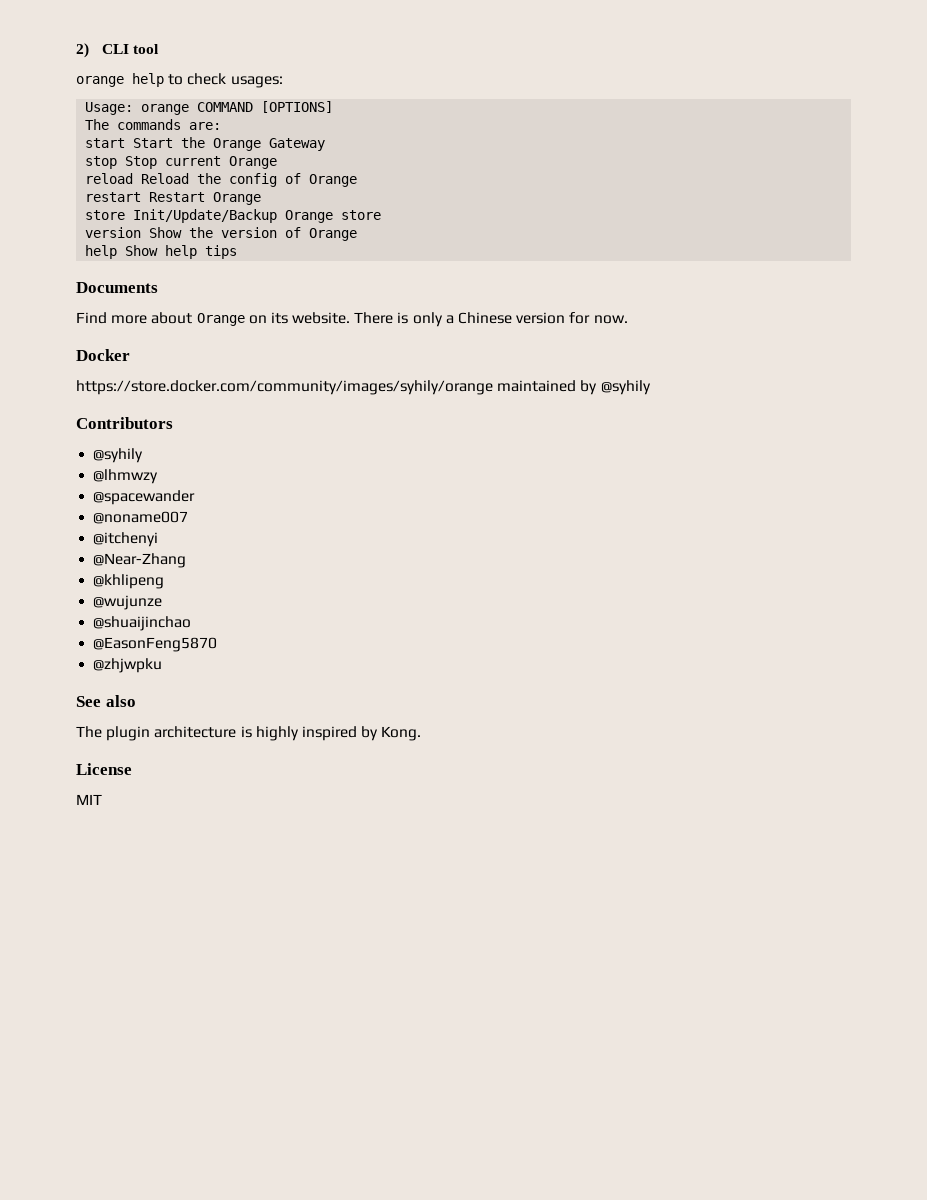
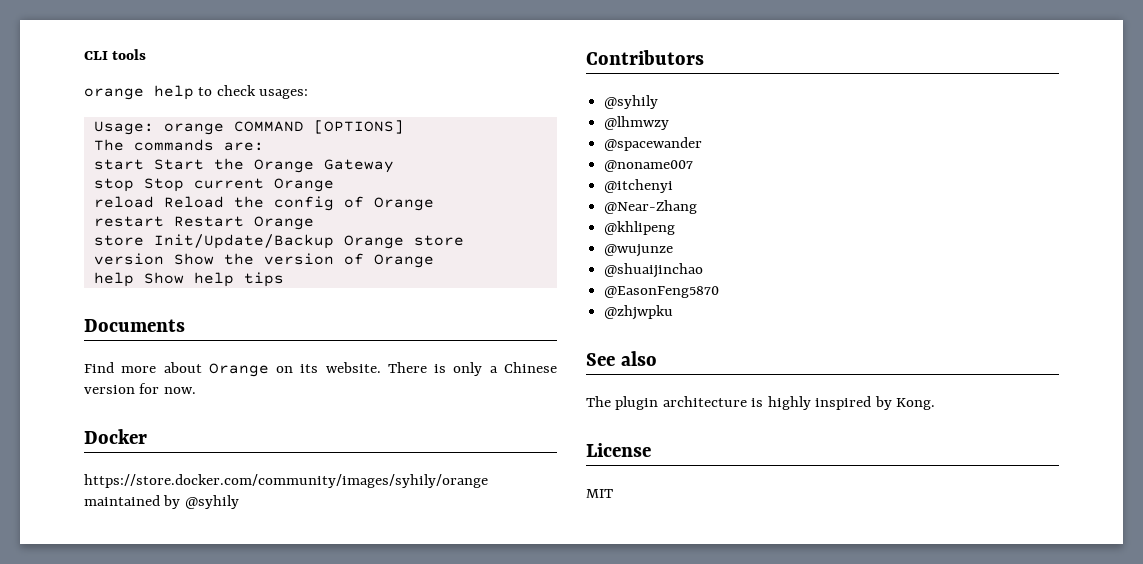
- 2) CLI tool
+ CLI tools

